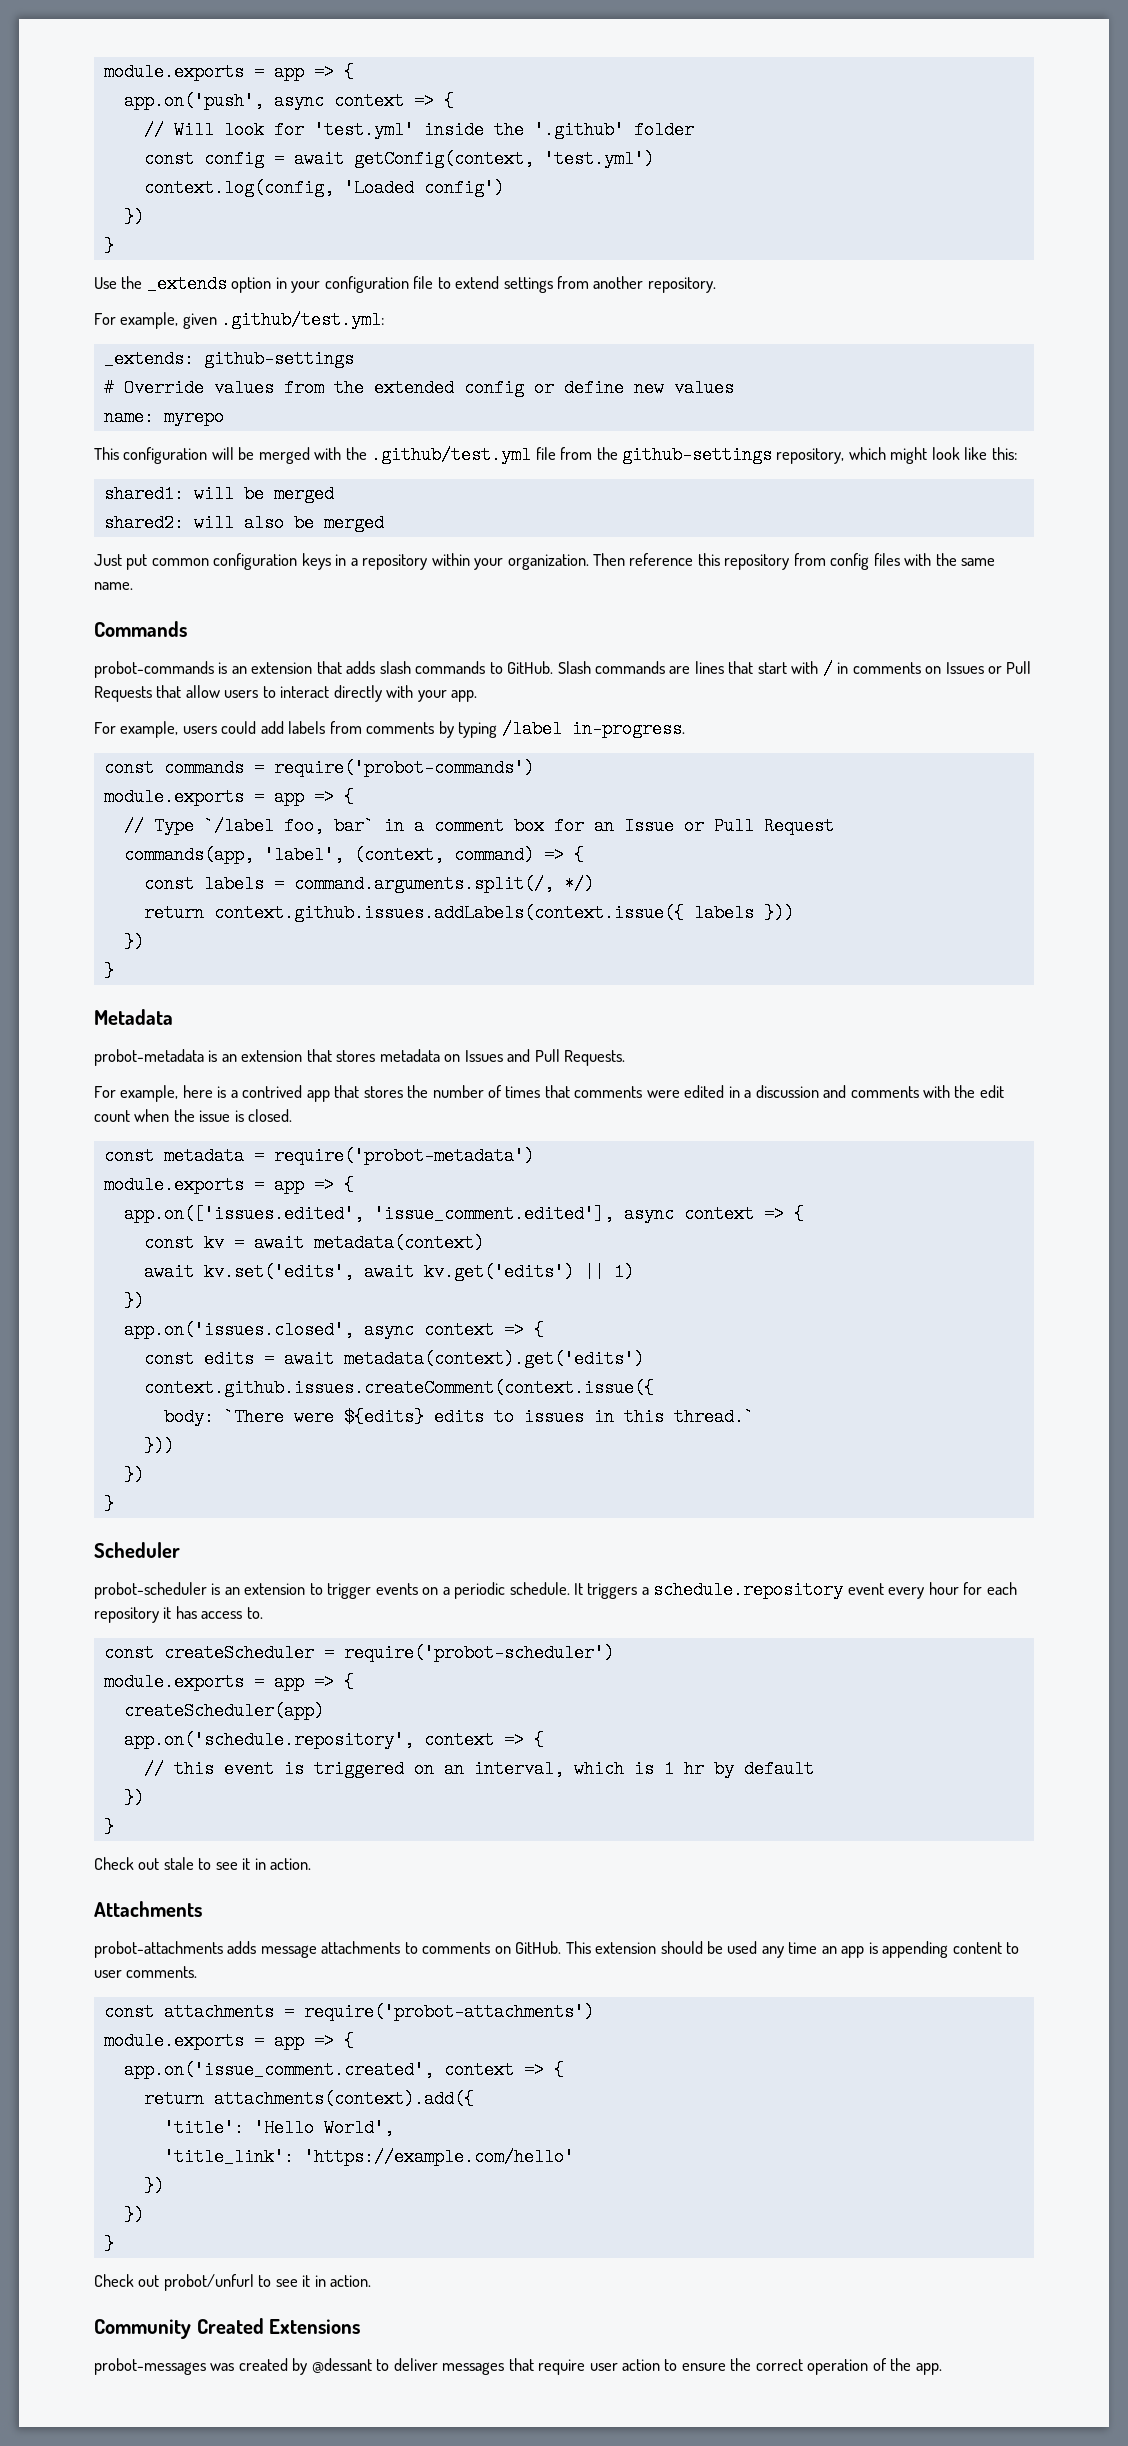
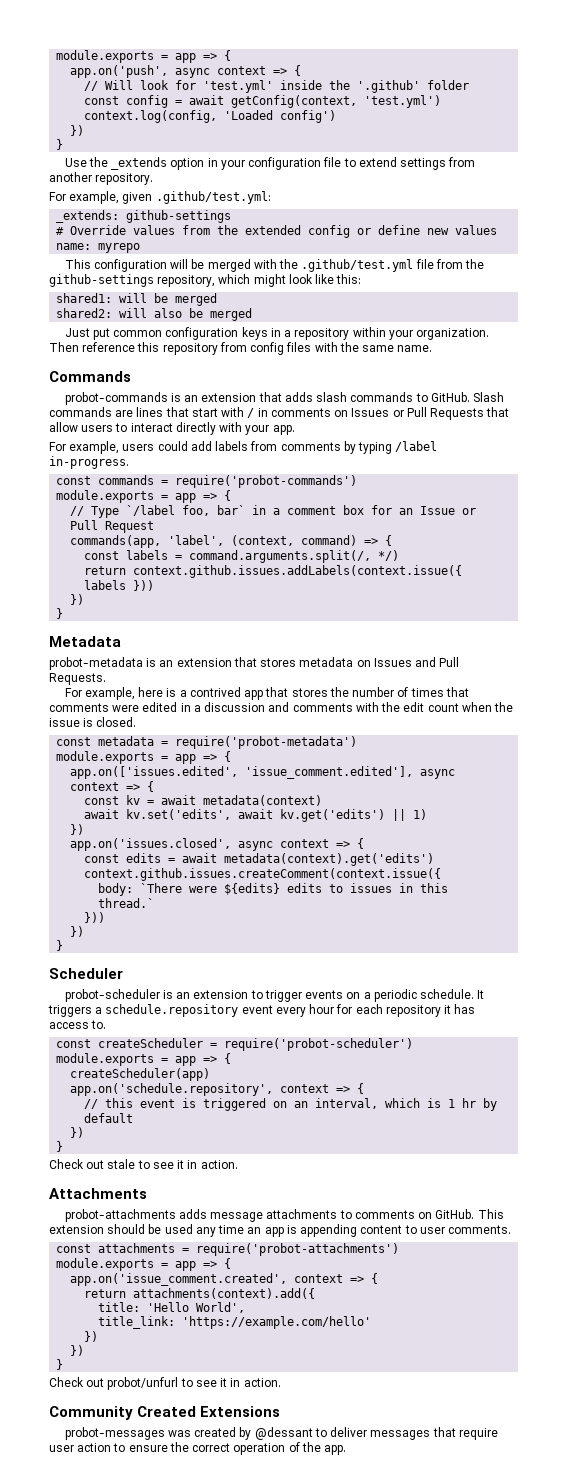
- 'title': 'Hello World',
+ title: 'Hello World',
- 'title_link': 'https://example.com/hello'
+ title_link: 'https://example.com/hello'

